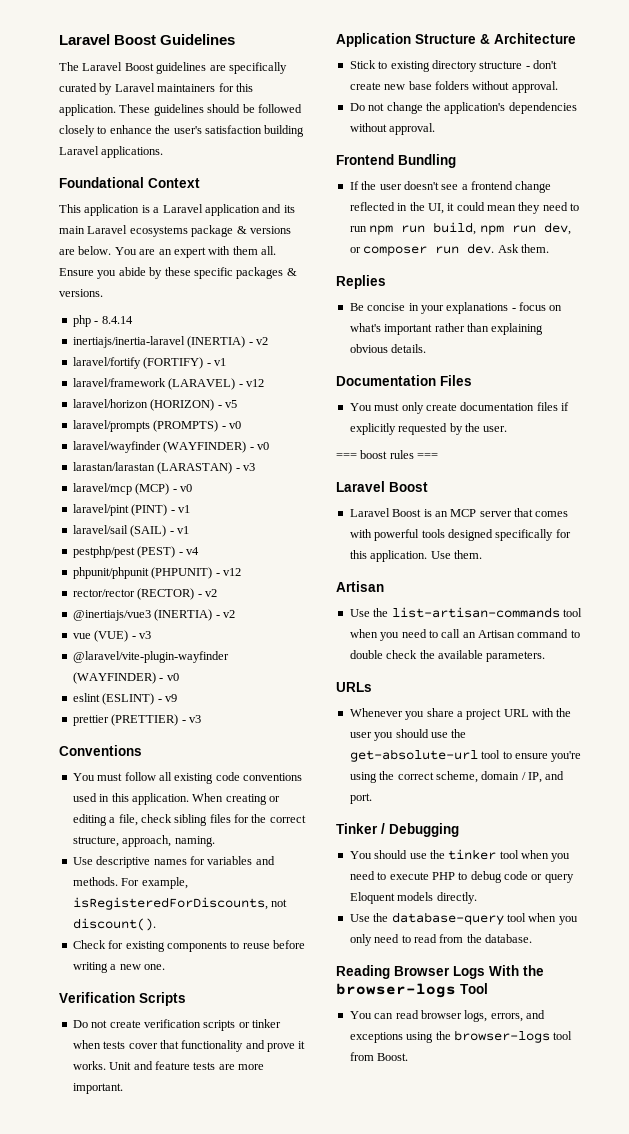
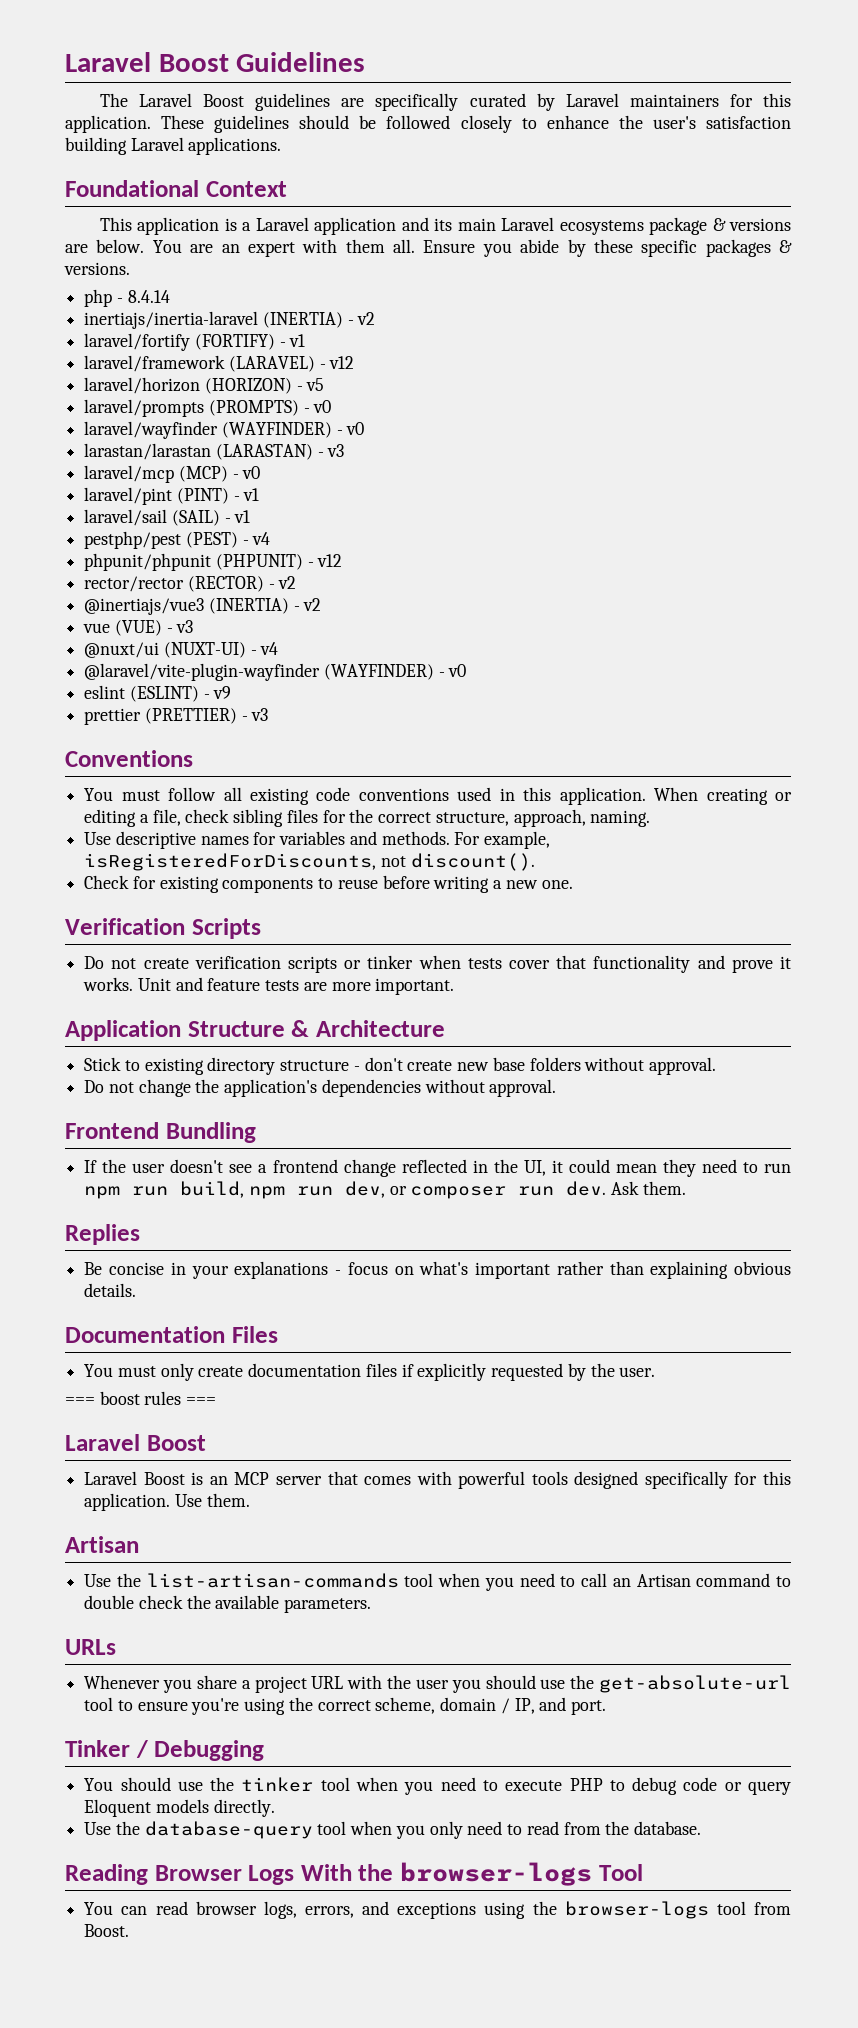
+ @nuxt/ui (NUXT-UI) - v4

